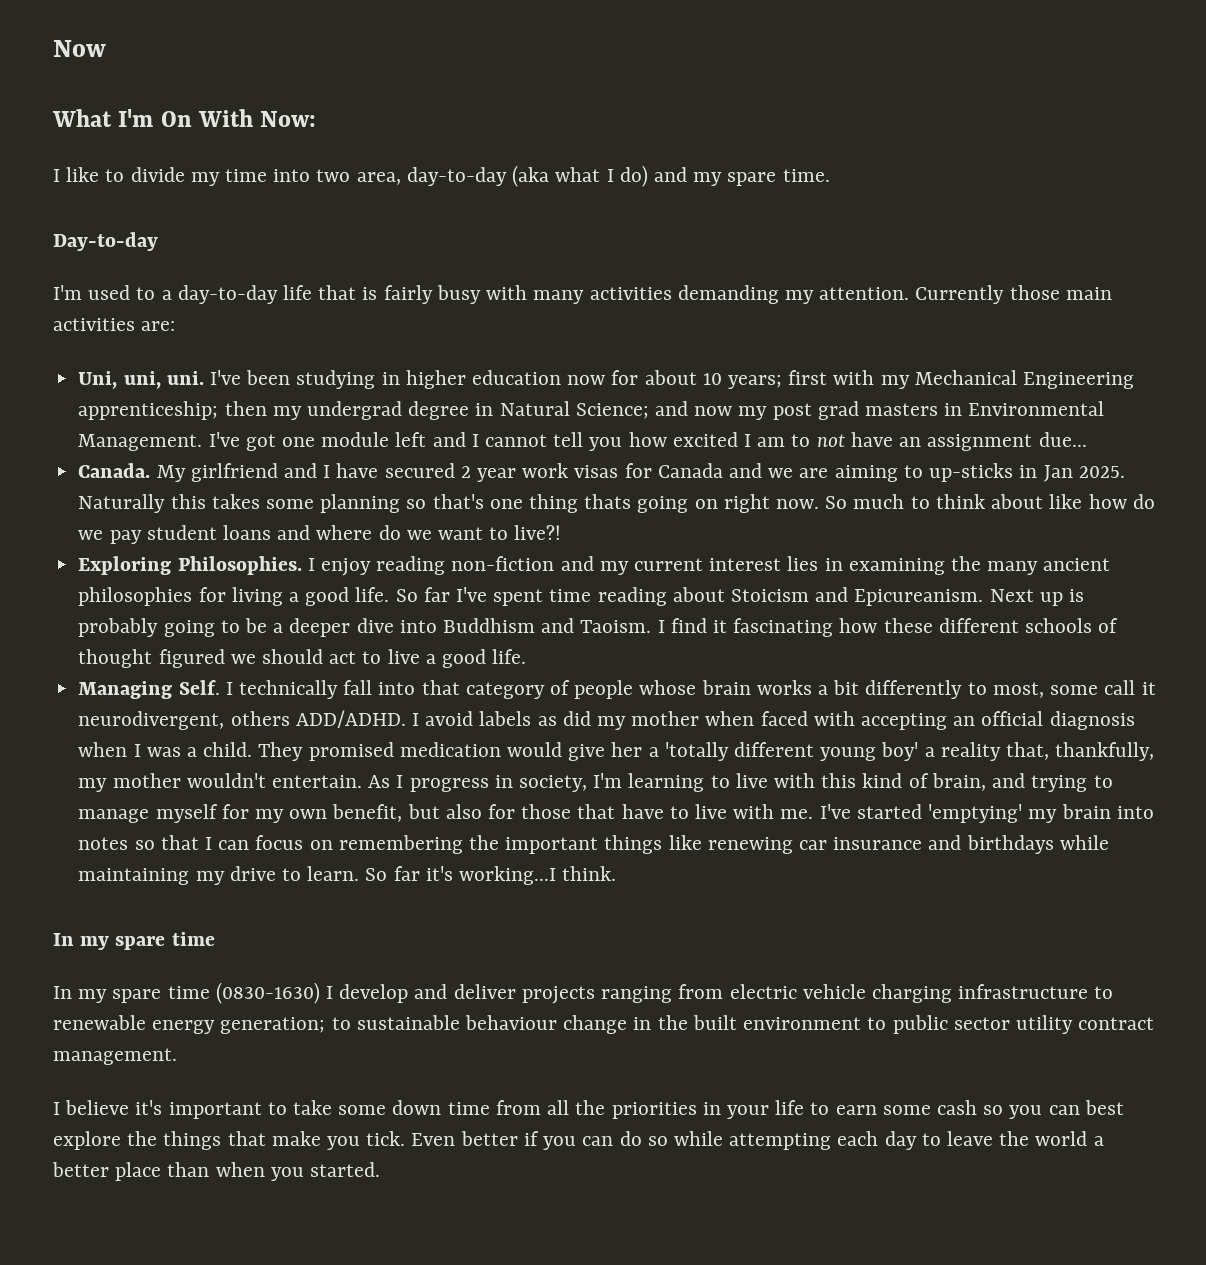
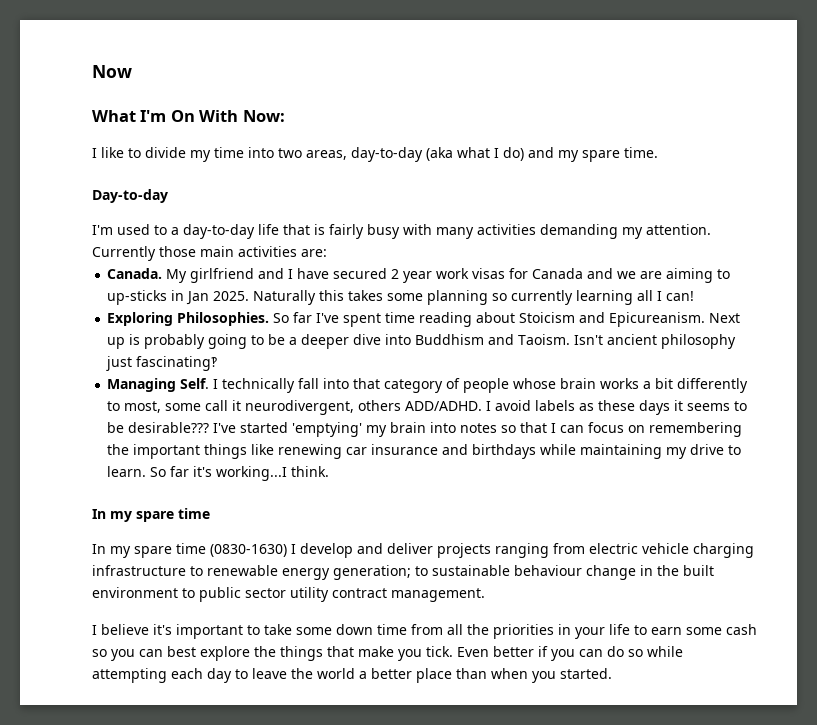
- I like to divide my time into two area, day-to-day (aka what I do) and my spare time.
+ I like to divide my time into two areas, day-to-day (aka what I do) and my spare time.
- Uni, uni, uni. I've been studying in higher education now for about 10 years; first with my Mechanical Engineering apprenticeship; then my undergrad degree in Natural Science; and now my post grad masters in Environmental Management. I've got one module left and I cannot tell you how excited I am to not have an assignment due...
- Naturally this takes some planning so that's one thing thats going on right now. So much to think about like how do we pay student loans and where do we want to live?!
- Exploring Philosophies. I enjoy reading non-fiction and my current interest lies in examining the many ancient philosophies for living a good life.
+ Naturally this takes some planning so currently learning all I can!
+ Exploring Philosophies.
- I find it fascinating how these different schools of thought figured we should act to live a good life.
+ Isn't ancient philosophy just fascinating‽
- I avoid labels as did my mother when faced with accepting an official diagnosis when I was a child. They promised medication would give her a 'totally different young boy' a reality that, thankfully, my mother wouldn't entertain. As I progress in society, I'm learning to live with this kind of brain, and trying to manage myself for my own benefit, but also for those that have to live with me.
+ I avoid labels as these days it seems to be desirable???

